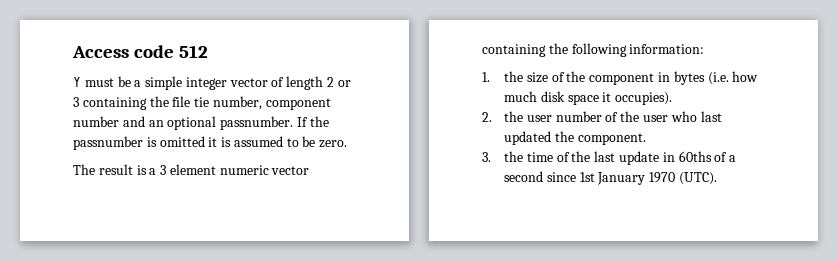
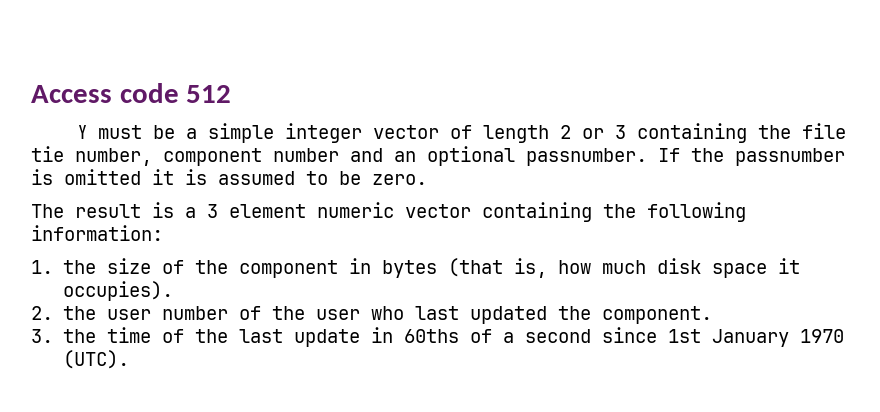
- 1. the size of the component in bytes (i.e. how much disk space it occupies).
+ 1. the size of the component in bytes (that is, how much disk space it occupies).

